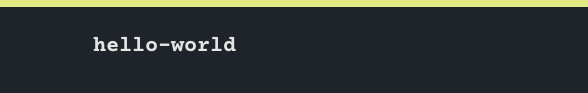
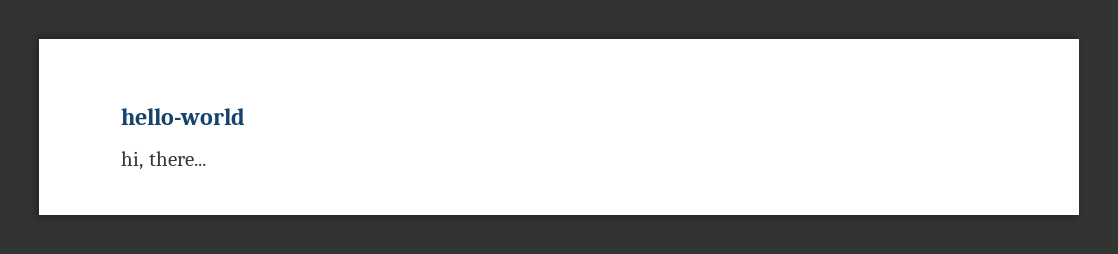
+ hi, there...

